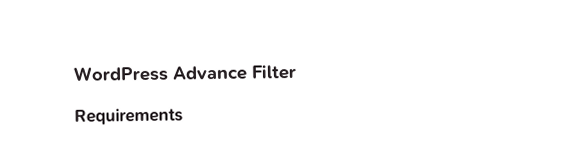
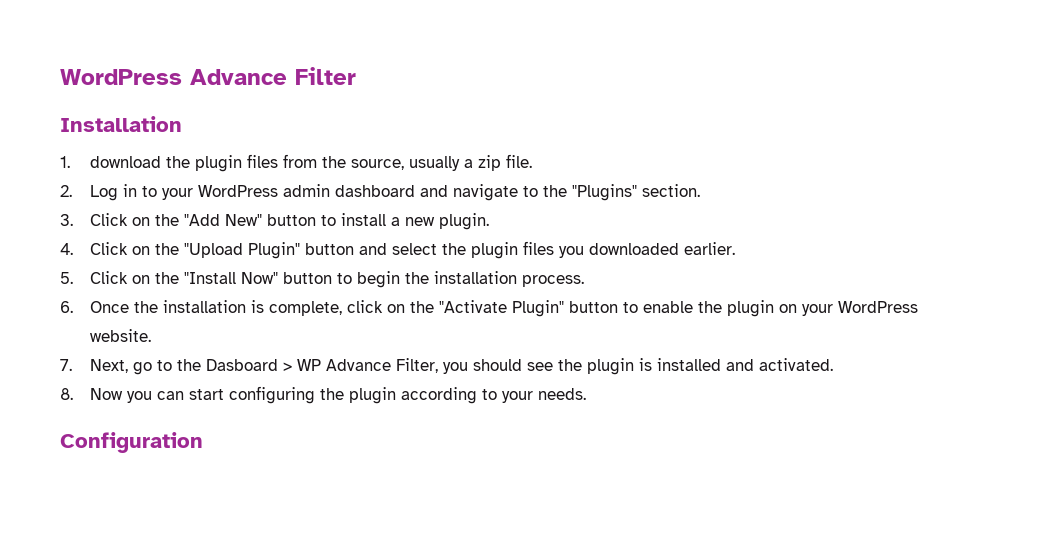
- Requirements
+ Installation
+ 1. download the plugin files from the source, usually a zip file.
+ 2. Log in to your WordPress admin dashboard and navigate to the "Plugins" section.
+ 3. Click on the "Add New" button to install a new plugin.
+ 4. Click on the "Upload Plugin" button and select the plugin files you downloaded earlier.
+ 5. Click on the "Install Now" button to begin the installation process.
+ 6. Once the installation is complete, click on the "Activate Plugin" button to enable the plugin on your WordPress website.
+ 7. Next, go to the Dasboard > WP Advance Filter, you should see the plugin is installed and activated.
+ 8. Now you can start configuring the plugin according to your needs.
+ Configuration

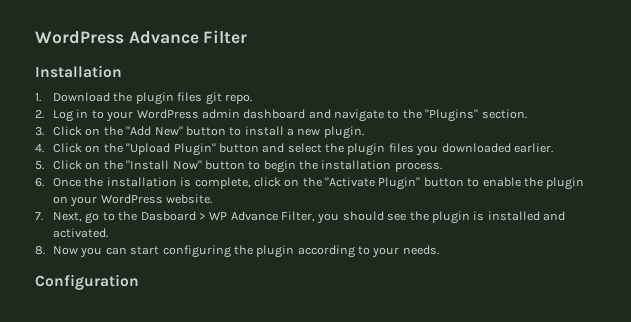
- 1. download the plugin files from the source, usually a zip file.
+ 1. Download the plugin files git repo.

